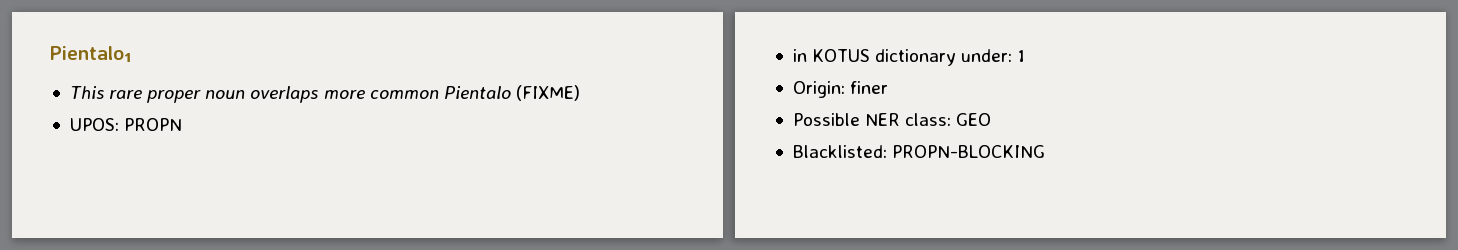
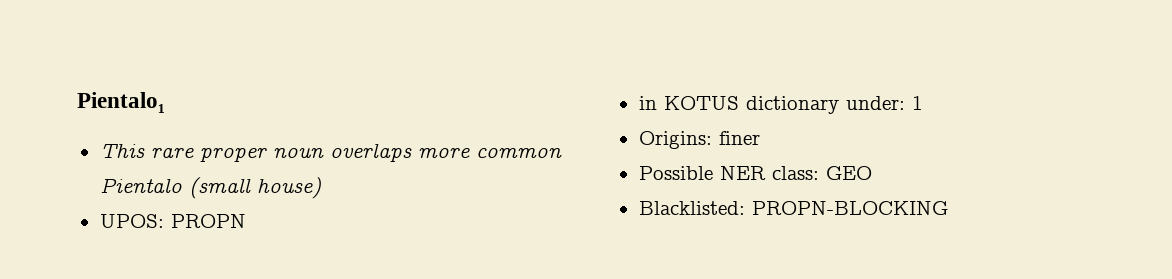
- This rare proper noun overlaps more common Pientalo (FIXME)
+ This rare proper noun overlaps more common Pientalo (small house)
- Origin: finer
+ Origins: finer

